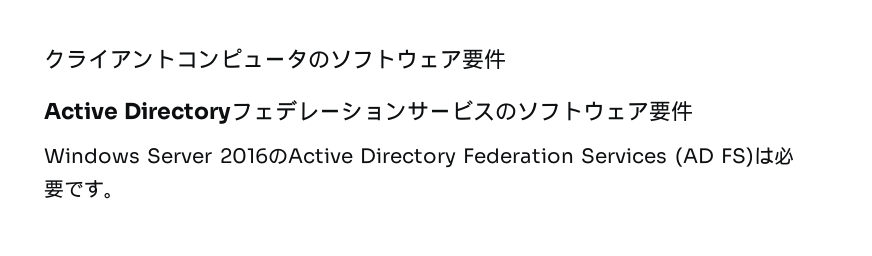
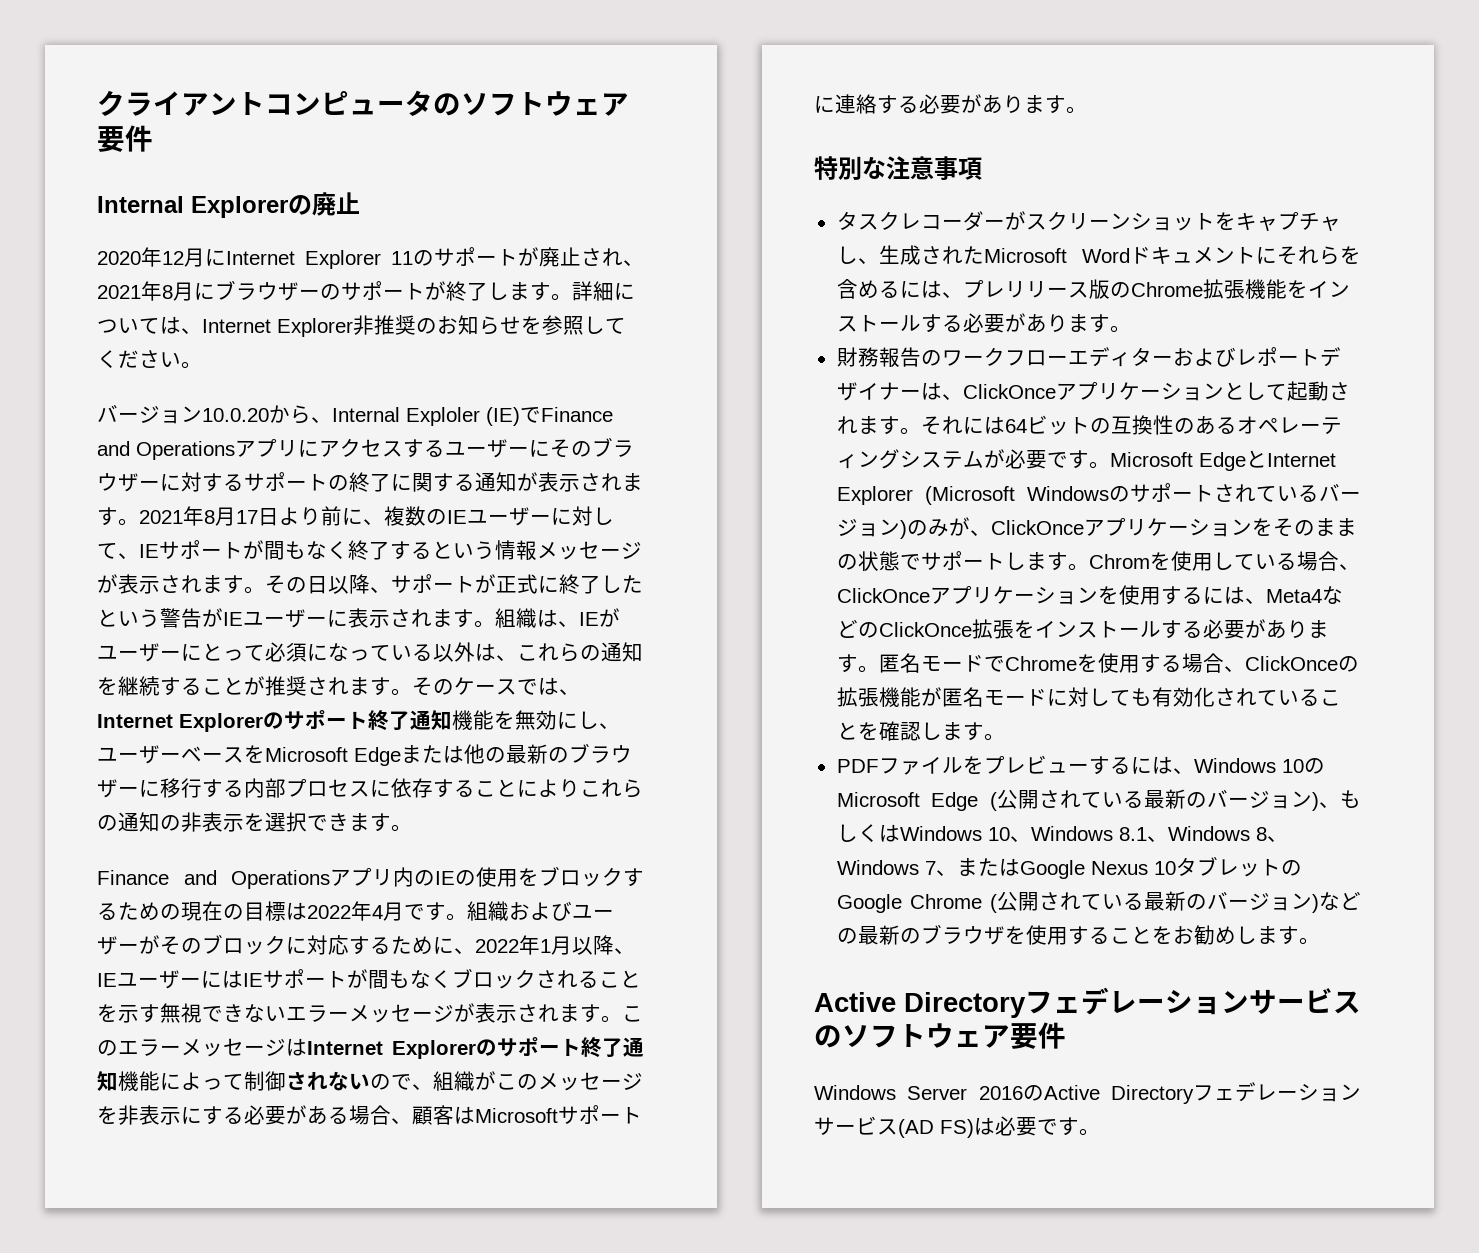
+ Internal Explorerの廃止
+ 2020年12月にInternet Explorer 11のサポートが廃止され、2021年8月にブラウザーのサポートが終了します。詳細については、Internet Explorer非推奨のお知らせを参照してください。
+ バージョン10.0.20から、Internal Exploler (IE)でFinance and Operationsアプリにアクセスするユーザーにそのブラウザーに対するサポートの終了に関する通知が表示されます。2021年8月17日より前に、複数のIEユーザーに対して、IEサポートが間もなく終了するという情報メッセージが表示されます。その日以降、サポートが正式に終了したという警告がIEユーザーに表示されます。組織は、IEがユーザーにとって必須になっている以外は、これらの通知を継続することが推奨されます。そのケースでは、Internet Explorerのサポート終了通知機能を無効にし、ユーザーベースをMicrosoft Edgeまたは他の最新のブラウザーに移行する内部プロセスに依存することによりこれらの通知の非表示を選択できます。
+ Finance and Operationsアプリ内のIEの使用をブロックするための現在の目標は2022年4月です。組織およびユーザーがそのブロックに対応するために、2022年1月以降、IEユーザーにはIEサポートが間もなくブロックされることを示す無視できないエラーメッセージが表示されます。このエラーメッセージはInternet Explorerのサポート終了通知機能によって制御されないので、組織がこのメッセージを非表示にする必要がある場合、顧客はMicrosoftサポートに連絡する必要があります。
+ 特別な注意事項
+ タスクレコーダーがスクリーンショットをキャプチャし、生成されたMicrosoft Wordドキュメントにそれらを含めるには、プレリリース版のChrome拡張機能をインストールする必要があります。
+ 財務報告のワークフローエディターおよびレポートデザイナーは、ClickOnceアプリケーションとして起動されます。それには64ビットの互換性のあるオペレーティングシステムが必要です。Microsoft EdgeとInternet Explorer (Microsoft Windowsのサポートされているバージョン)のみが、ClickOnceアプリケーションをそのままの状態でサポートします。Chromを使用している場合、ClickOnceアプリケーションを使用するには、Meta4などのClickOnce拡張をインストールする必要があります。匿名モードでChromeを使用する場合、ClickOnceの拡張機能が匿名モードに対しても有効化されていることを確認します。
+ PDFファイルをプレビューするには、Windows 10のMicrosoft Edge (公開されている最新のバージョン)、もしくはWindows 10、Windows 8.1、Windows 8、Windows 7、またはGoogle Nexus 10タブレットのGoogle Chrome (公開されている最新のバージョン)などの最新のブラウザを使用することをお勧めします。
- Windows Server 2016のActive Directory Federation Services (AD FS)は必要です。
+ Windows Server 2016のActive Directoryフェデレーションサービス(AD FS)は必要です。

